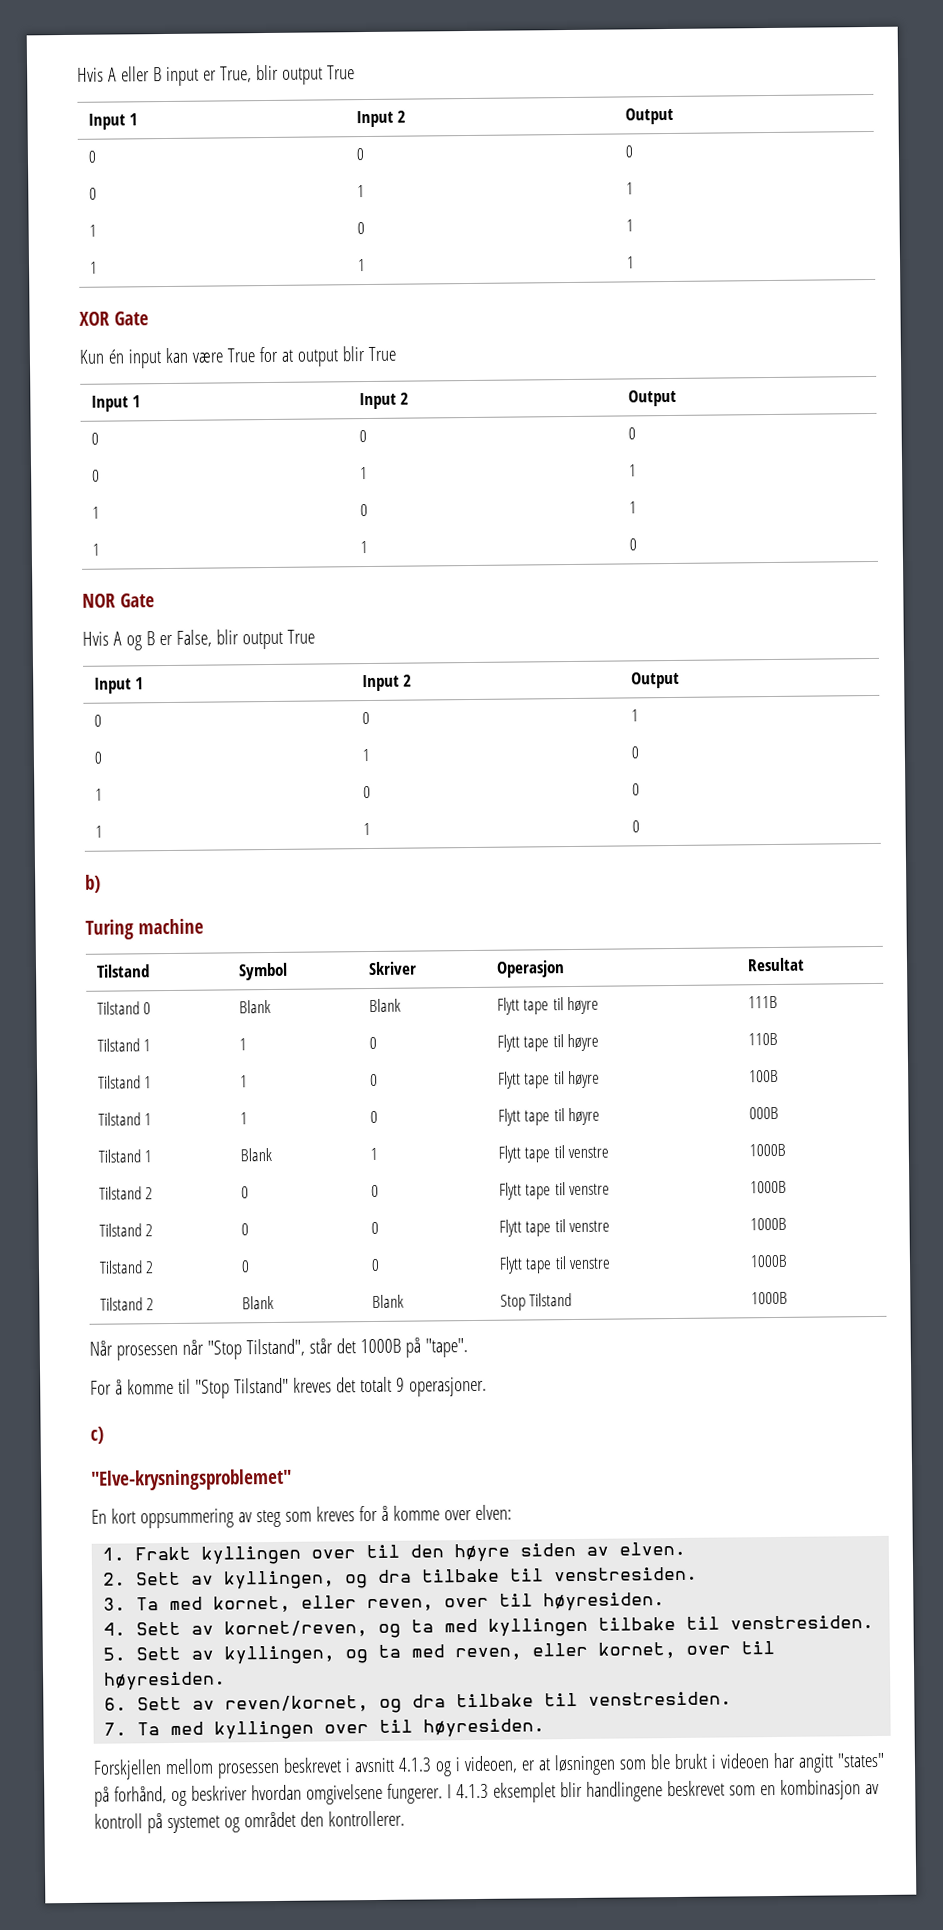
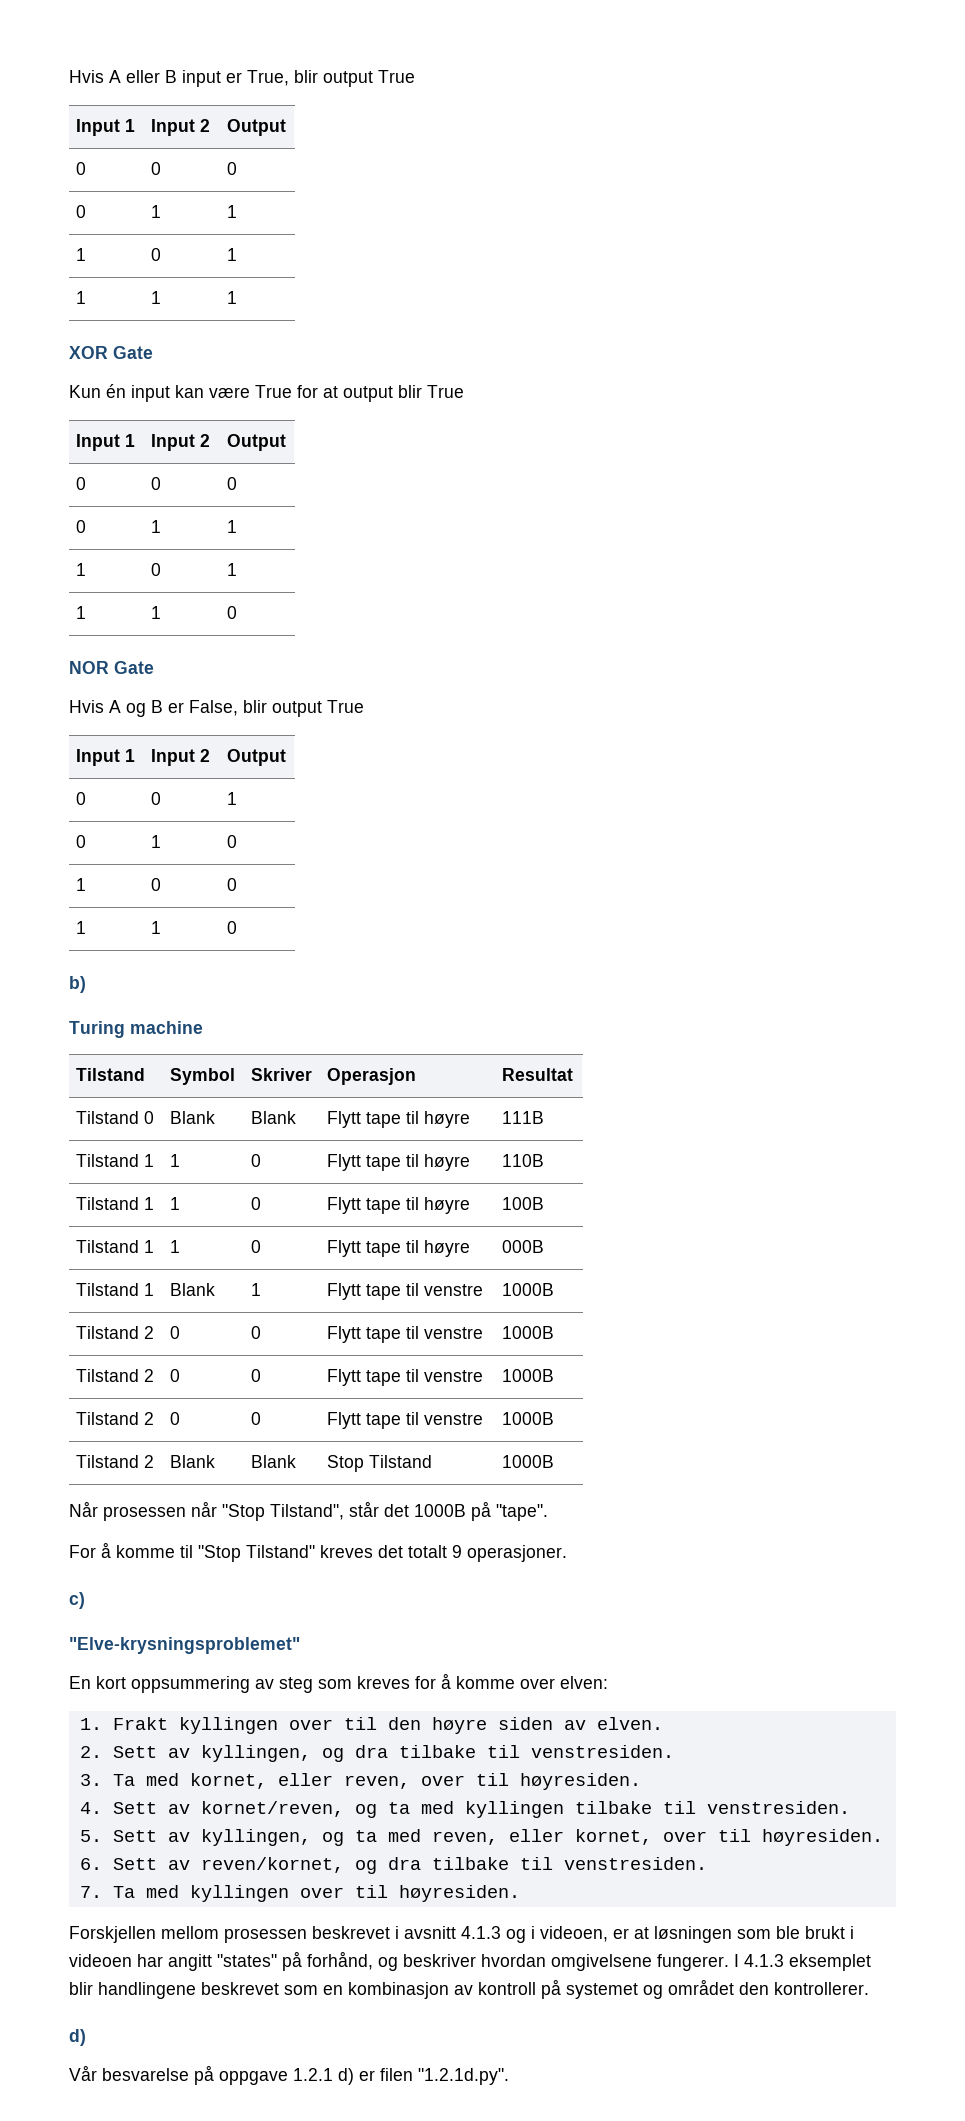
  I 4.1.3 eksemplet blir handlingene beskrevet som en kombinasjon av kontroll på systemet og området den kontrollerer.
+ d)
+ Vår besvarelse på oppgave 1.2.1 d) er filen "1.2.1d.py".

